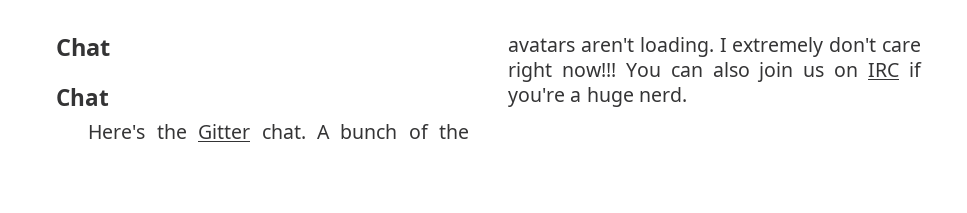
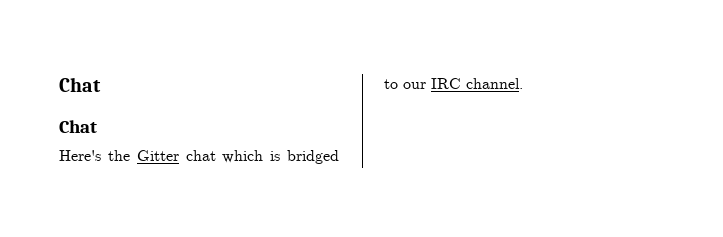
- Here's the Gitter chat. A bunch of the avatars aren't loading. I extremely don't care right now!!! You can also join us on IRC if you're a huge nerd.
+ Here's the Gitter chat which is bridged to our IRC channel.

